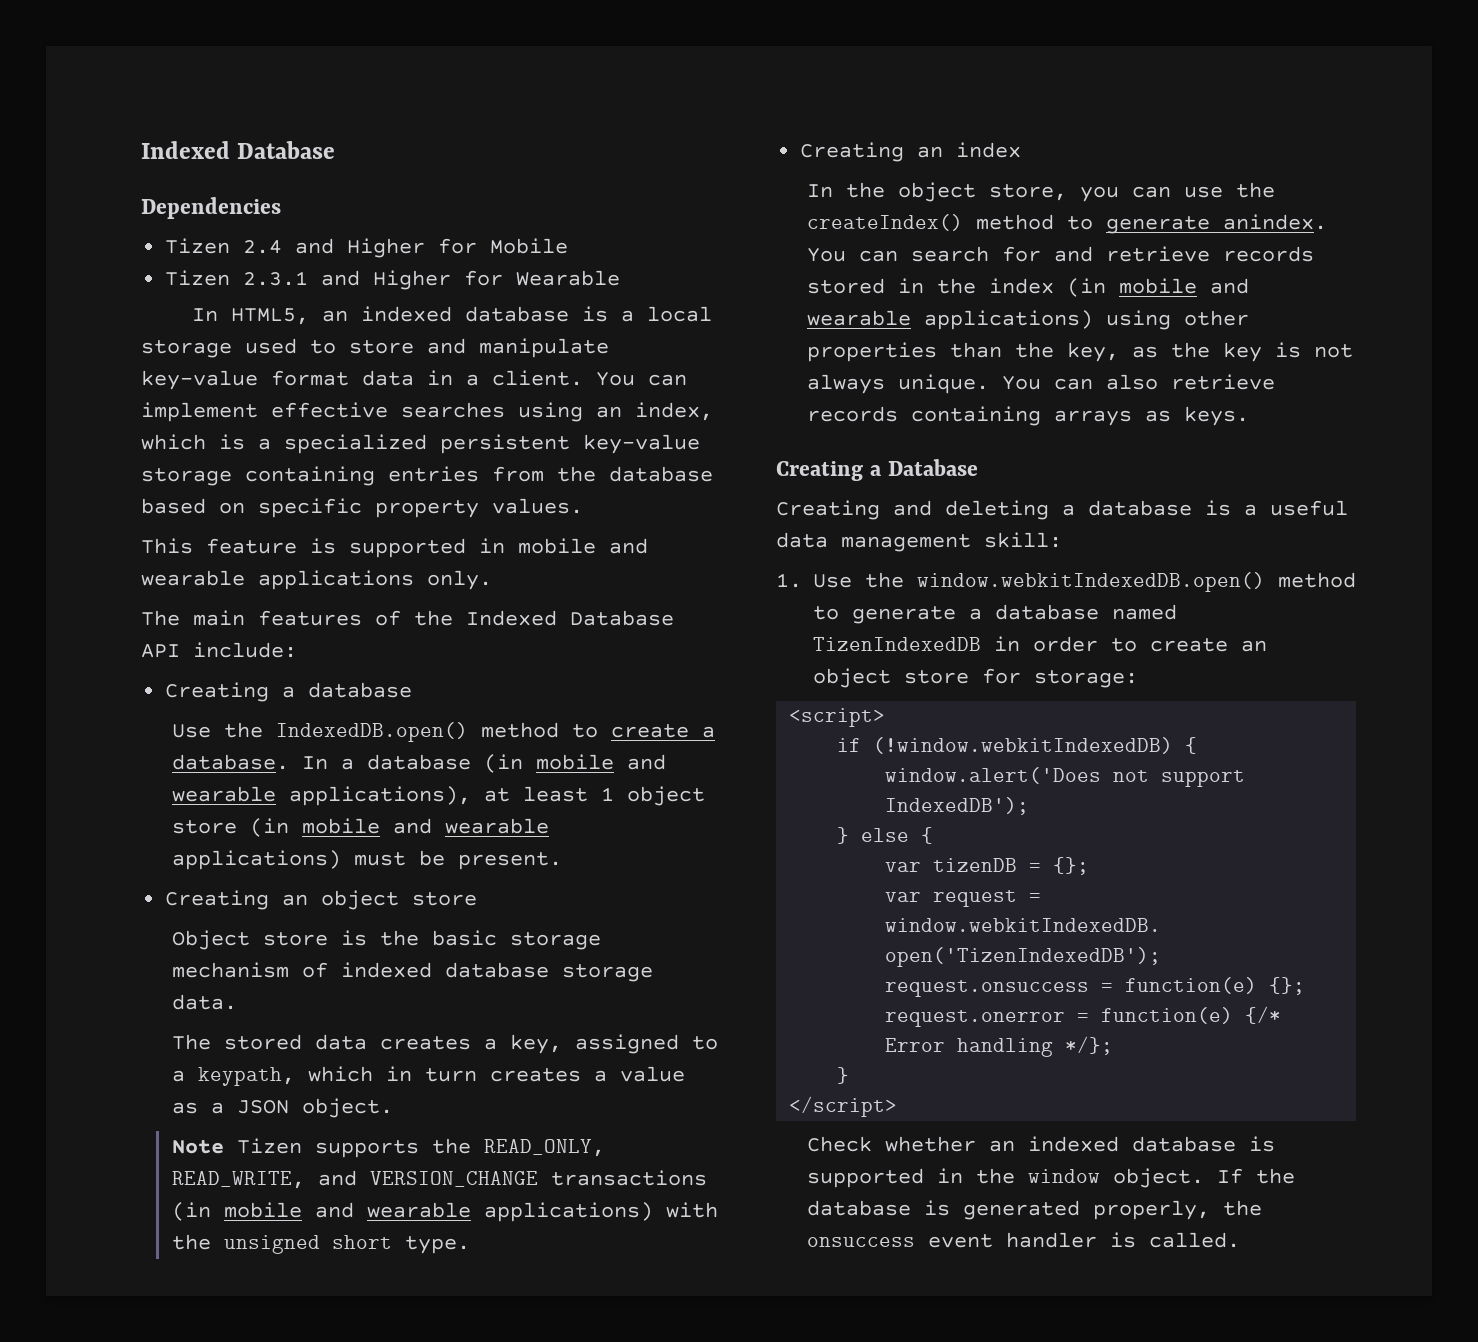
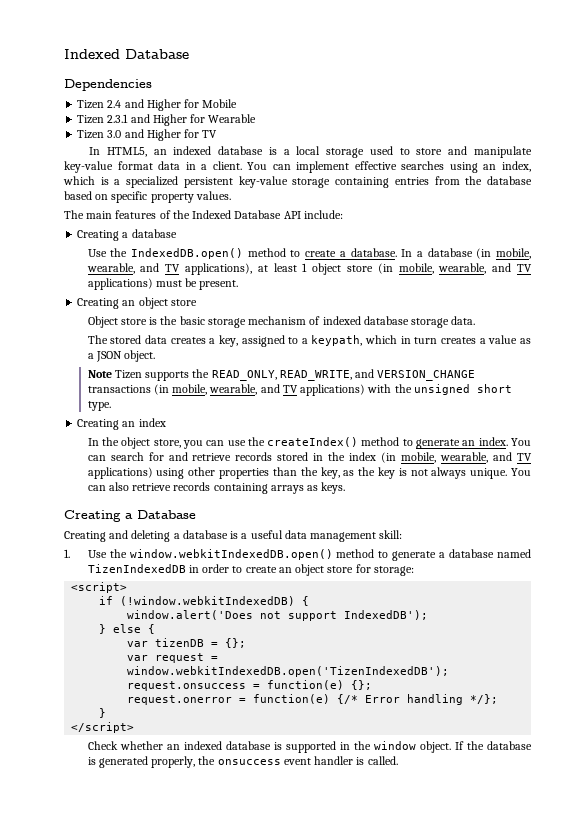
+ Tizen 3.0 and Higher for TV
- This feature is supported in mobile and wearable applications only.
- In a database (in mobile and wearable applications), at least 1 object store (in mobile and wearable applications) must be present.
+ In a database (in mobile, wearable, and TV applications), at least 1 object store (in mobile, wearable, and TV applications) must be present.
- Note Tizen supports the READ_ONLY, READ_WRITE, and VERSION_CHANGE transactions (in mobile and wearable applications) with the unsigned short type.
+ Note Tizen supports the READ_ONLY, READ_WRITE, and VERSION_CHANGE transactions (in mobile, wearable, and TV applications) with the unsigned short type.
- In the object store, you can use the createIndex() method to generate anindex.
+ In the object store, you can use the createIndex() method to generate an index.
- You can search for and retrieve records stored in the index (in mobile and wearable applications) using other properties than the key, as the key is not always unique.
+ You can search for and retrieve records stored in the index (in mobile, wearable, and TV applications) using other properties than the key, as the key is not always unique.

